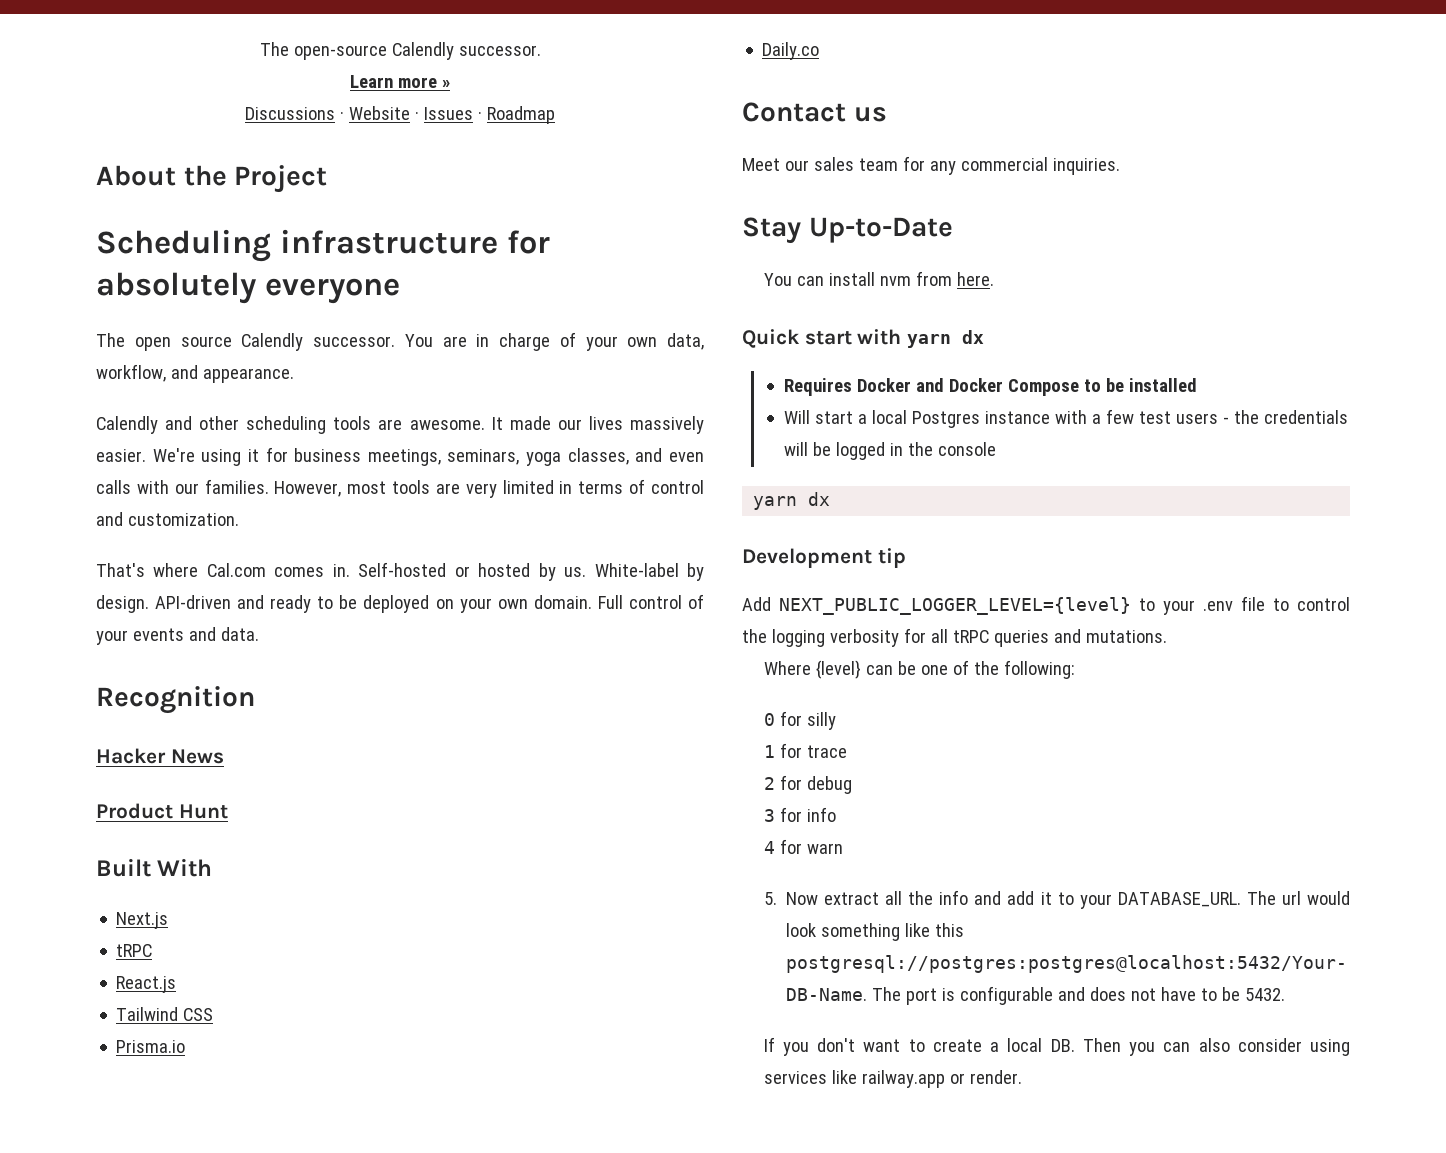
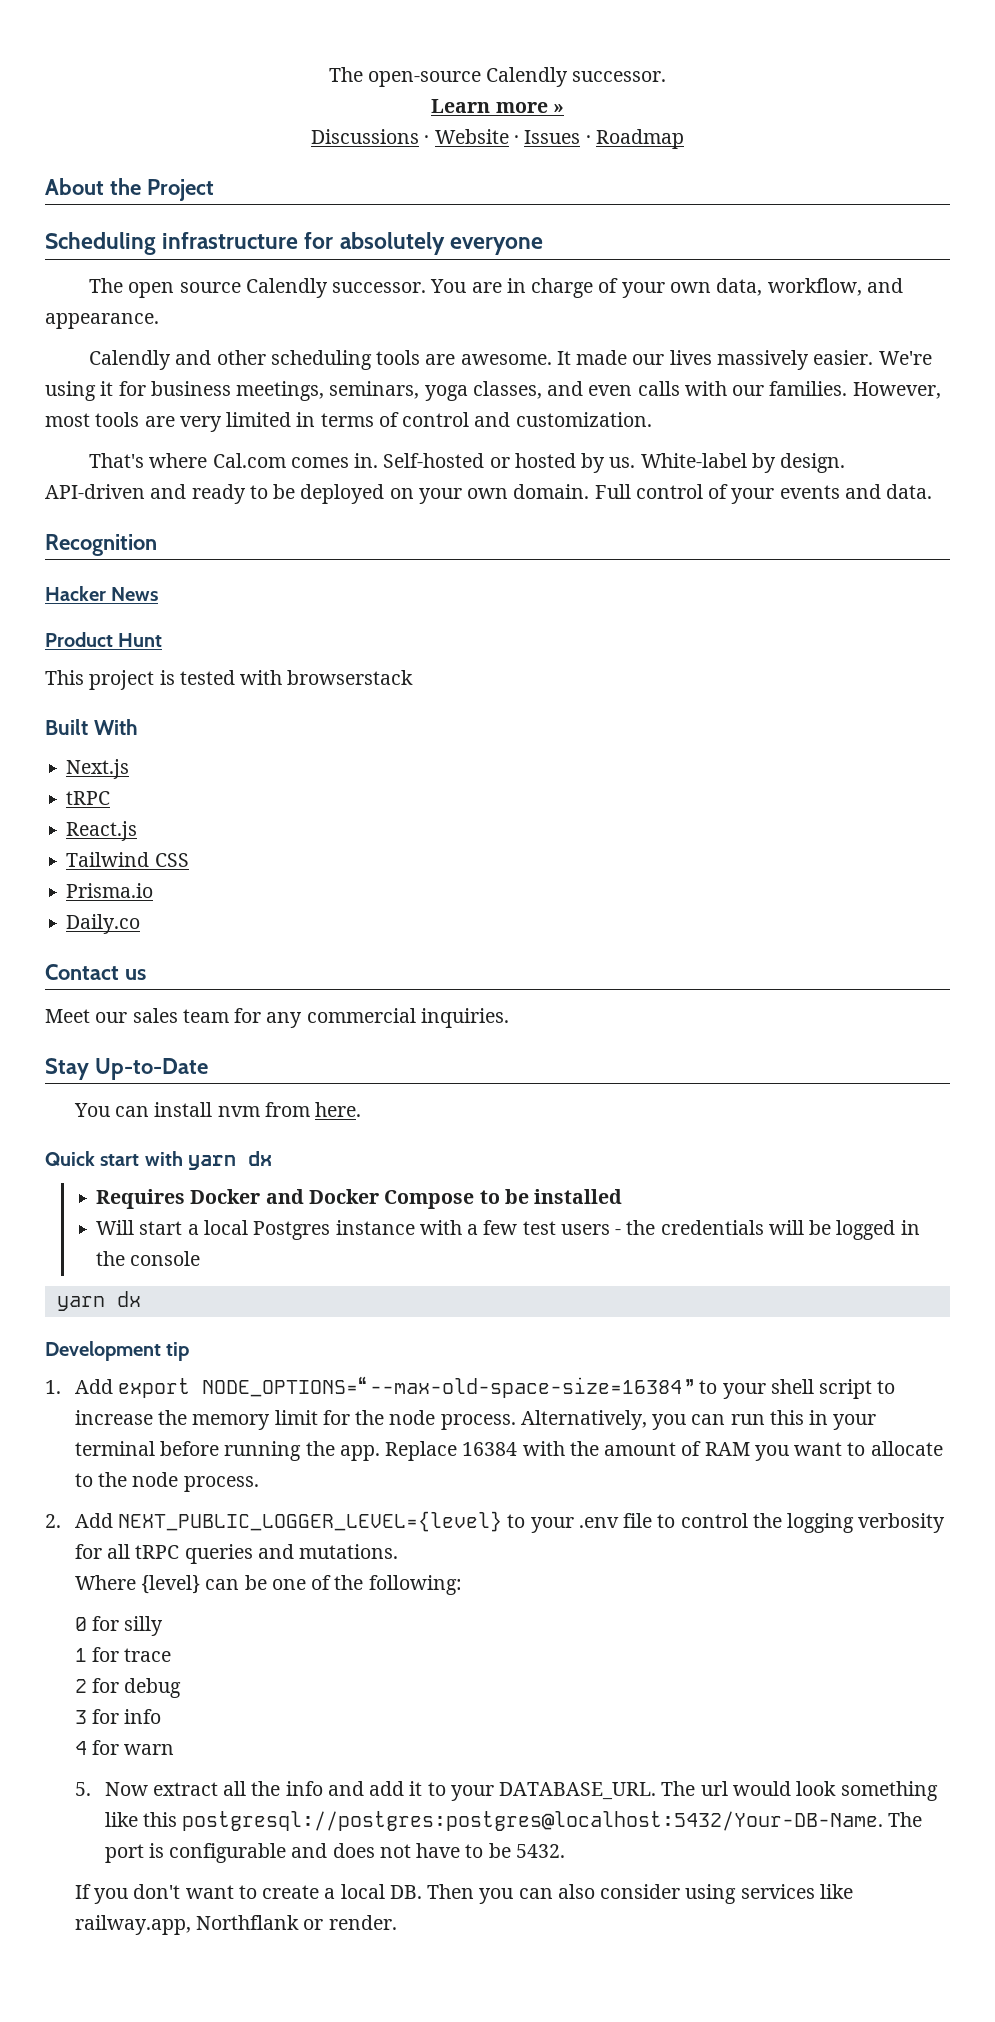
+ This project is tested with browserstack
- Add NEXT_PUBLIC_LOGGER_LEVEL={level} to your .env file to control the logging verbosity for all tRPC queries and mutations.
+ 1. Add export NODE_OPTIONS=“--max-old-space-size=16384” to your shell script to increase the memory limit for the node process. Alternatively, you can run this in your terminal before running the app. Replace 16384 with the amount of RAM you want to allocate to the node process.
+ 2. Add NEXT_PUBLIC_LOGGER_LEVEL={level} to your .env file to control the logging verbosity for all tRPC queries and mutations.
- If you don't want to create a local DB. Then you can also consider using services like railway.app or render.
+ If you don't want to create a local DB. Then you can also consider using services like railway.app, Northflank or render.

